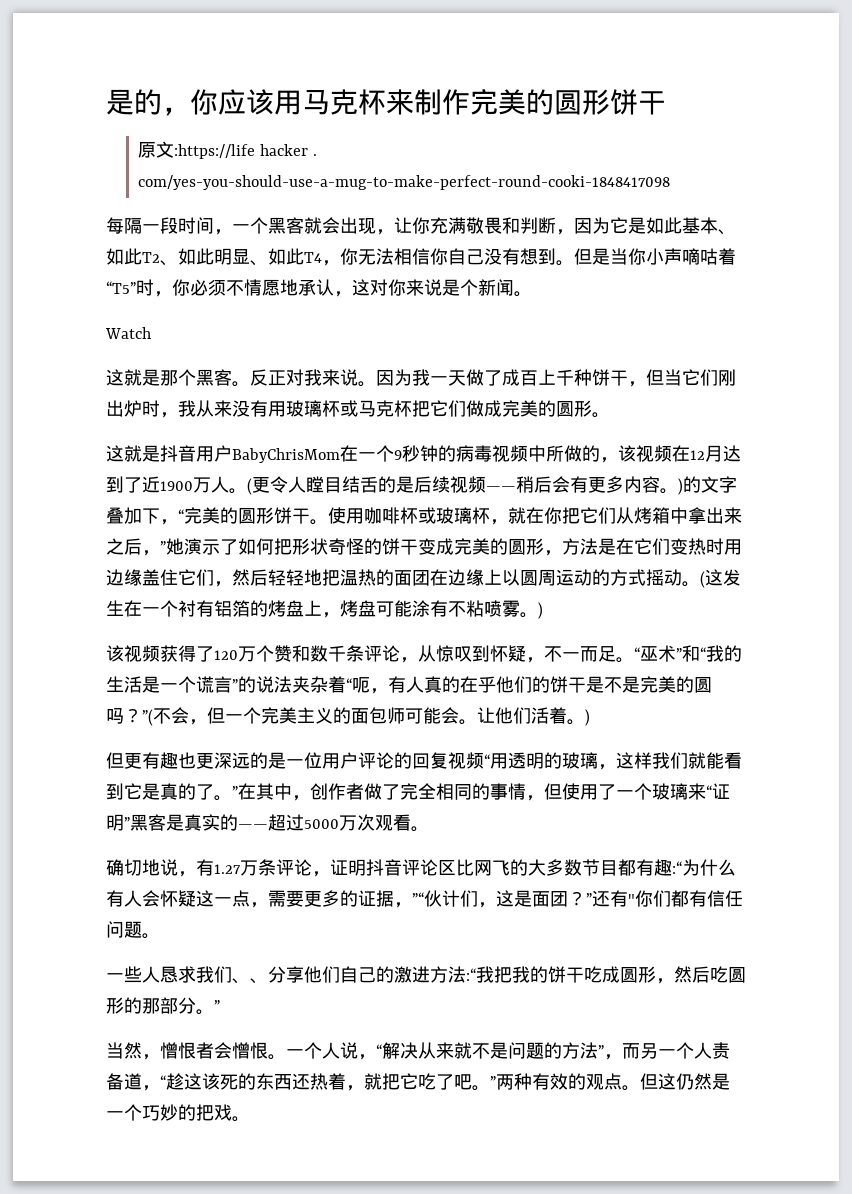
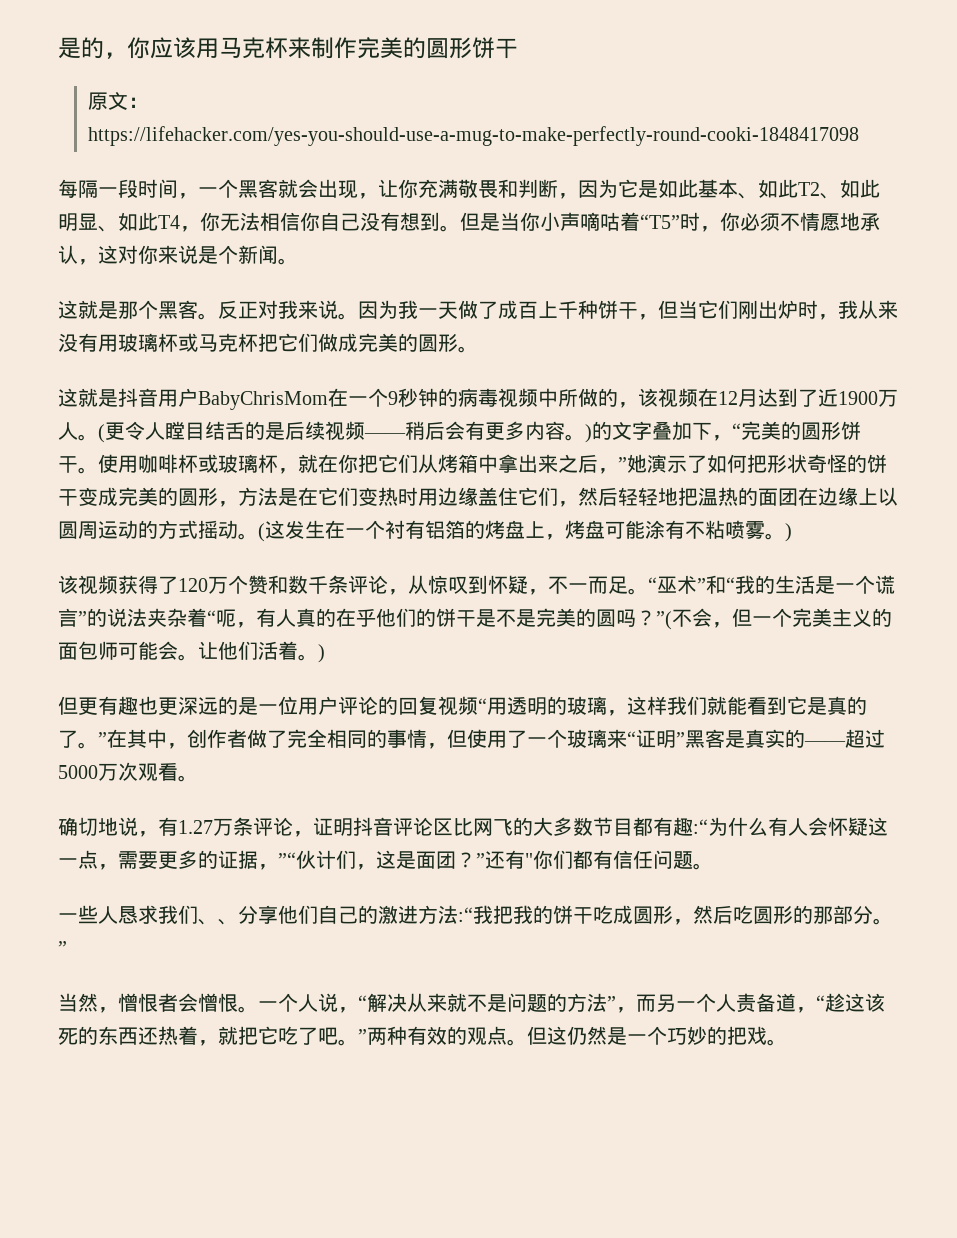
- 原文:https://life hacker . com/yes-you-should-use-a-mug-to-make-perfect-round-cooki-1848417098
+ 原文：https://lifehacker.com/yes-you-should-use-a-mug-to-make-perfectly-round-cooki-1848417098
- Watch

